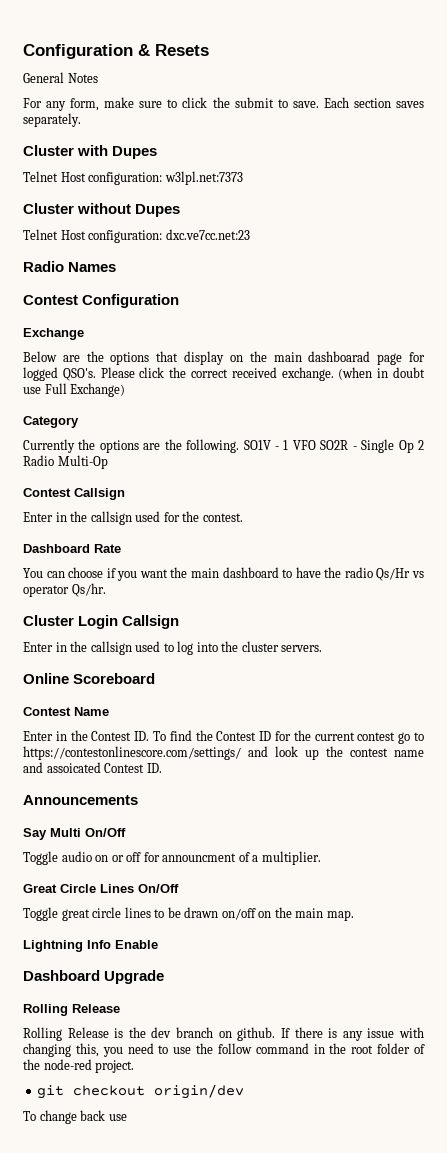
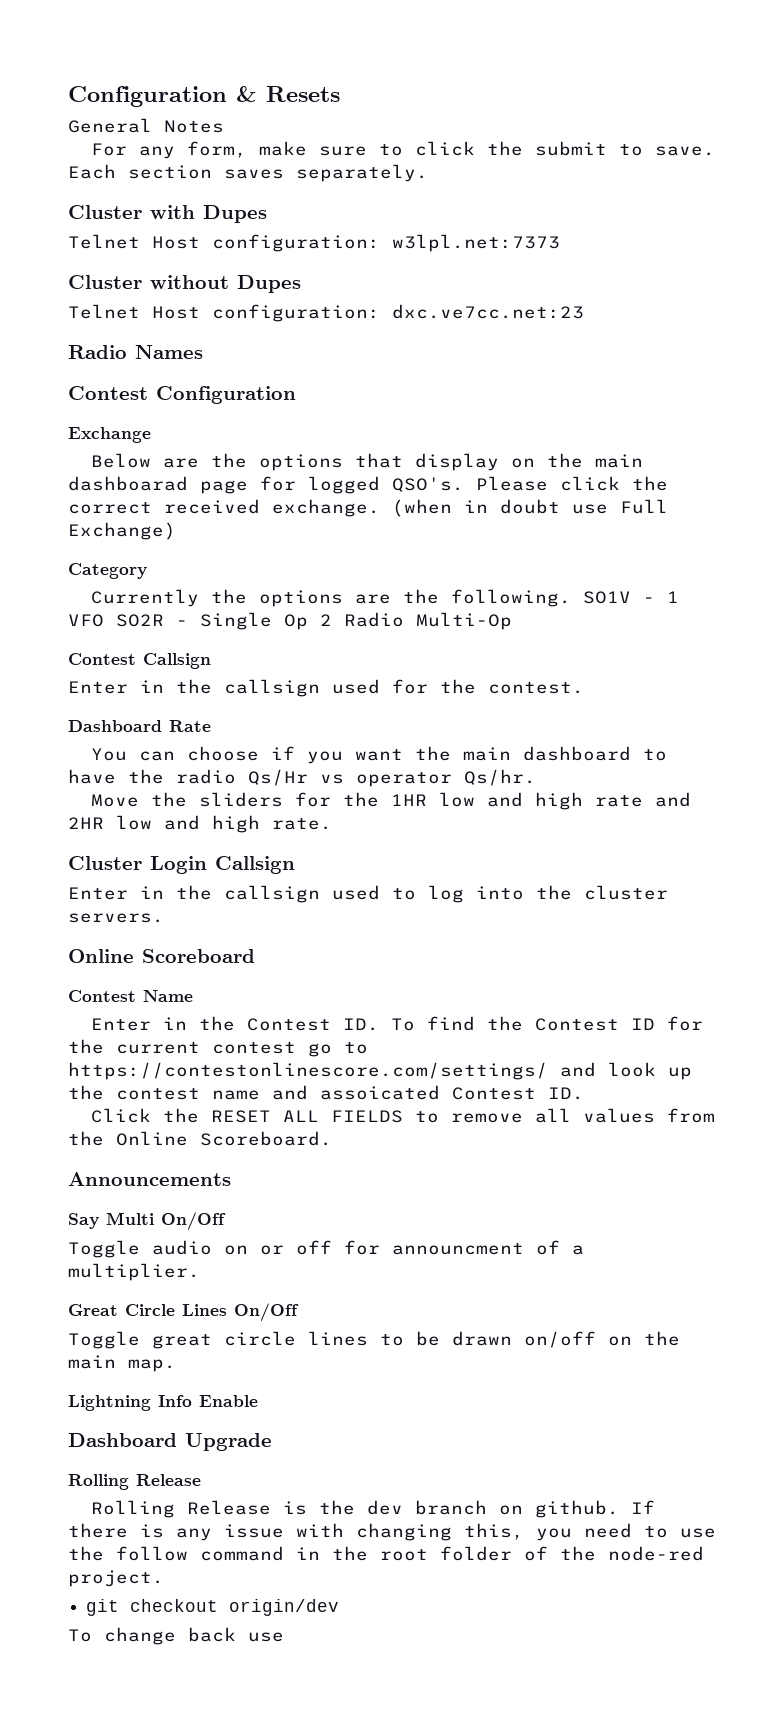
+ Move the sliders for the 1HR low and high rate and 2HR low and high rate.
+ Click the RESET ALL FIELDS to remove all values from the Online Scoreboard.

